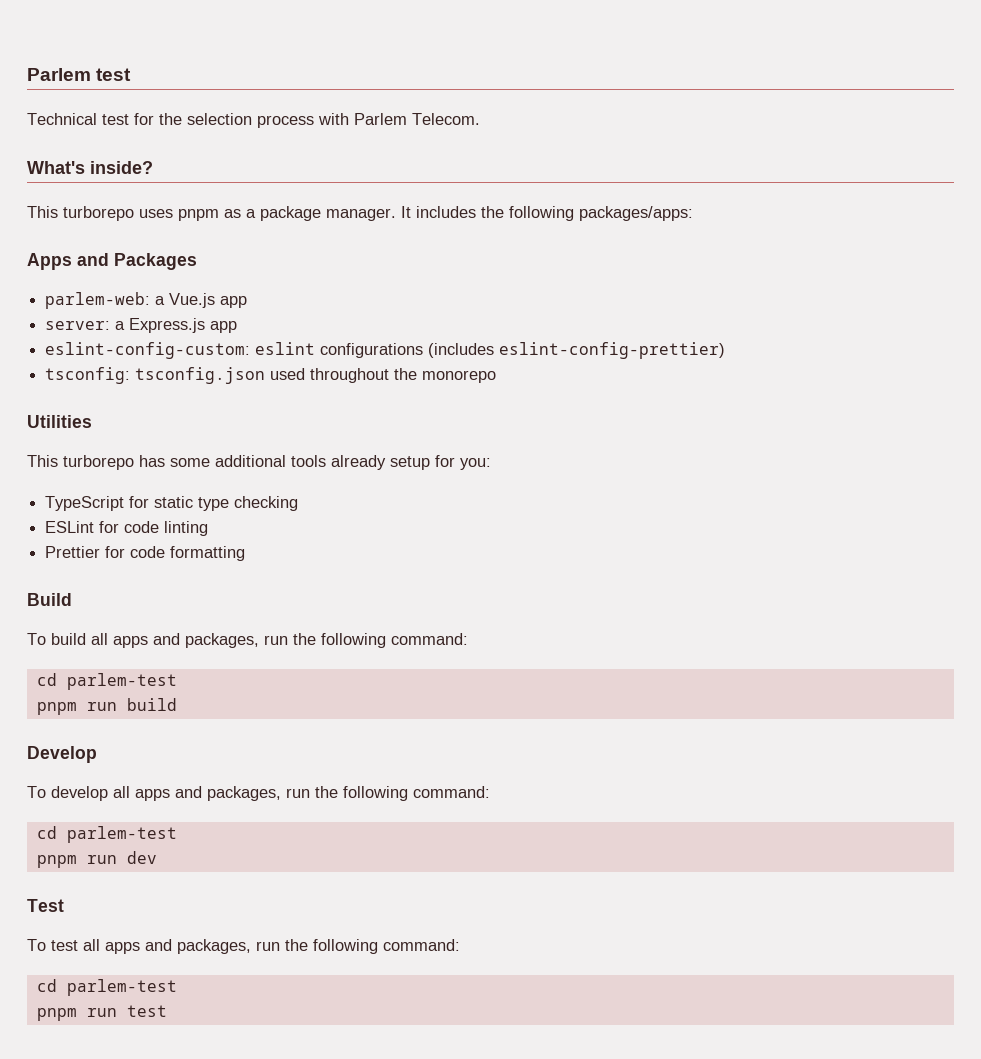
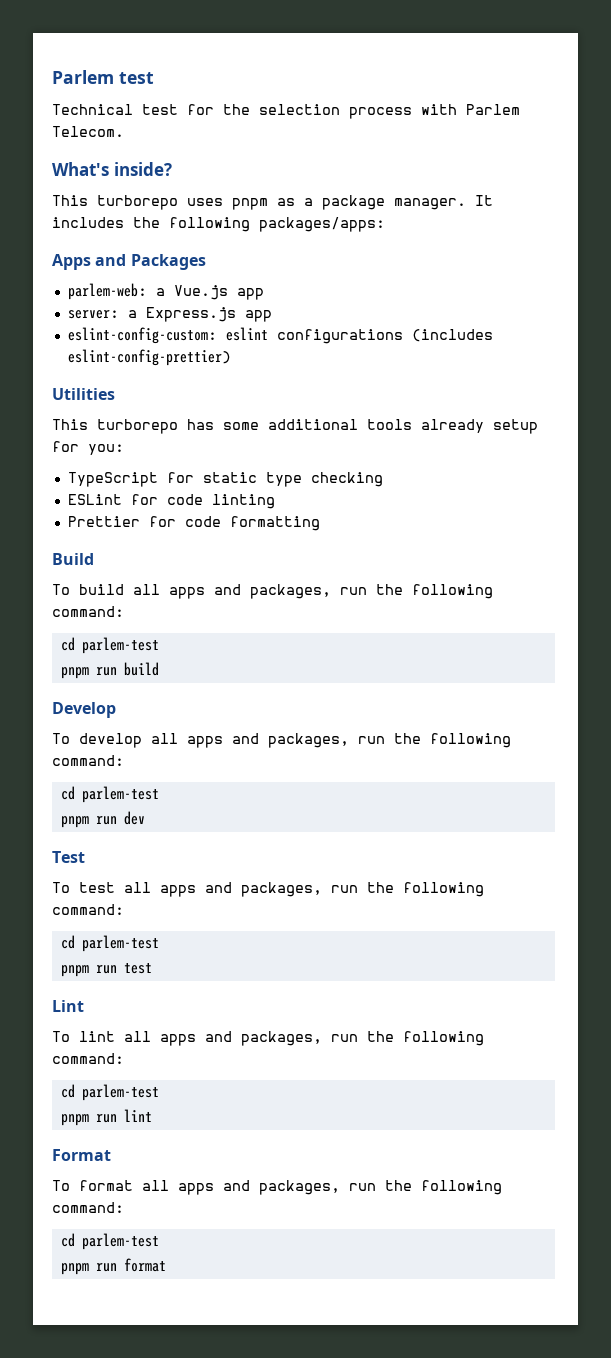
- tsconfig: tsconfig.json used throughout the monorepo
+ Lint
+ To lint all apps and packages, run the following command:
+ cd parlem-test
+ pnpm run lint
+ Format
+ To format all apps and packages, run the following command:
+ cd parlem-test
+ pnpm run format

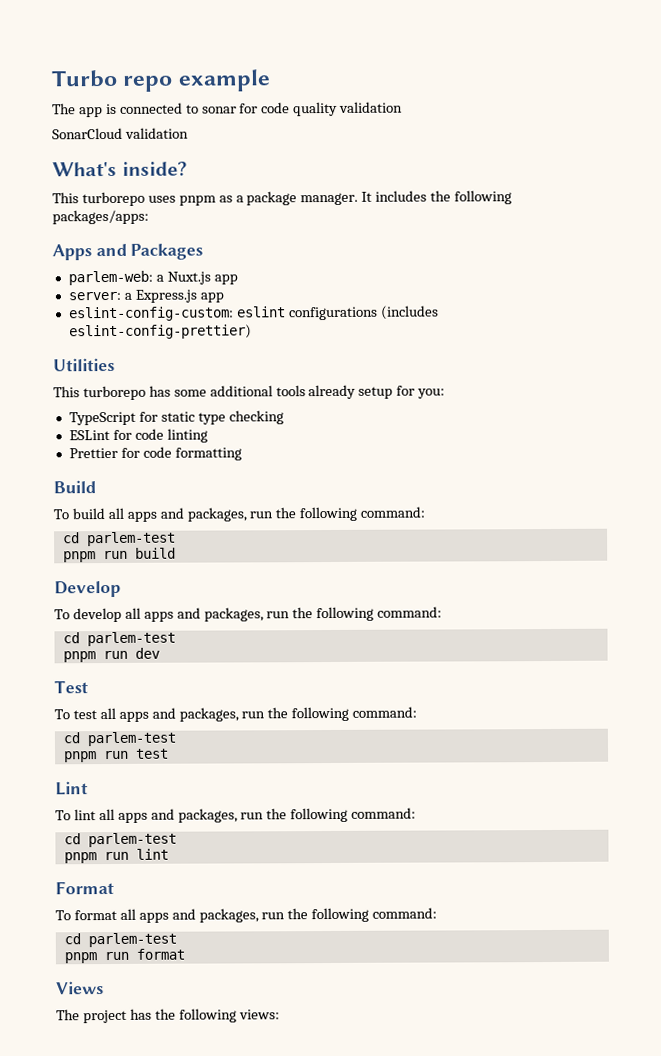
- Parlem test
- Technical test for the selection process with Parlem Telecom.
+ Turbo repo example
+ The app is connected to sonar for code quality validation
+ SonarCloud validation
- parlem-web: a Vue.js app
+ parlem-web: a Nuxt.js app
+ Views
+ The project has the following views:

